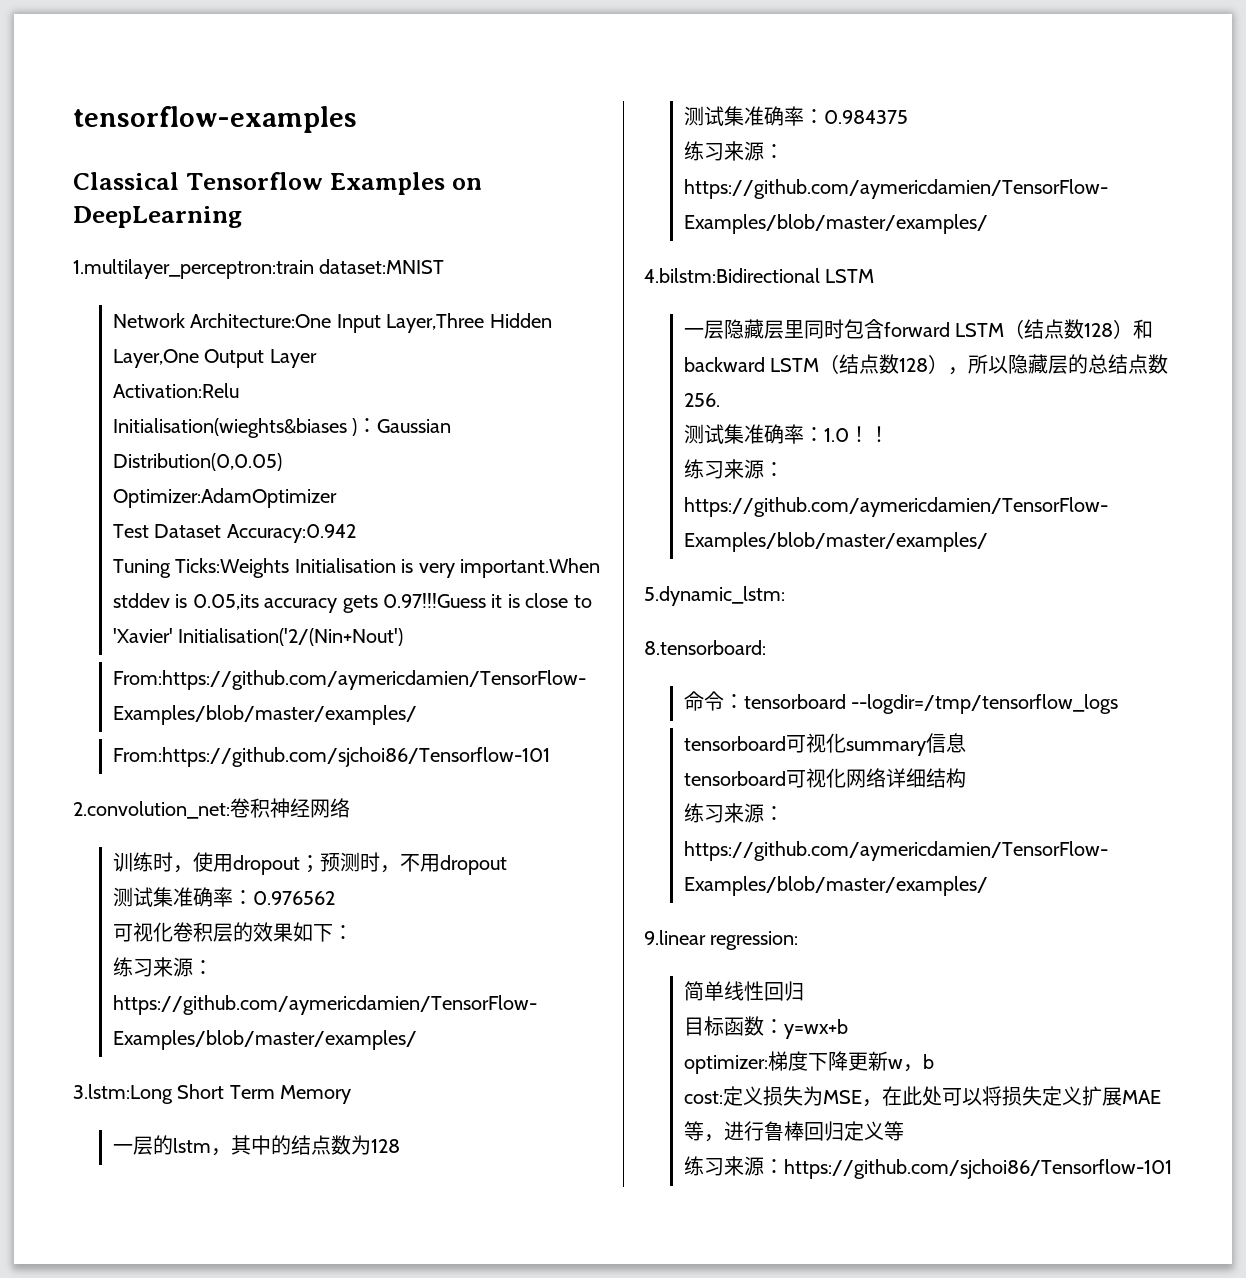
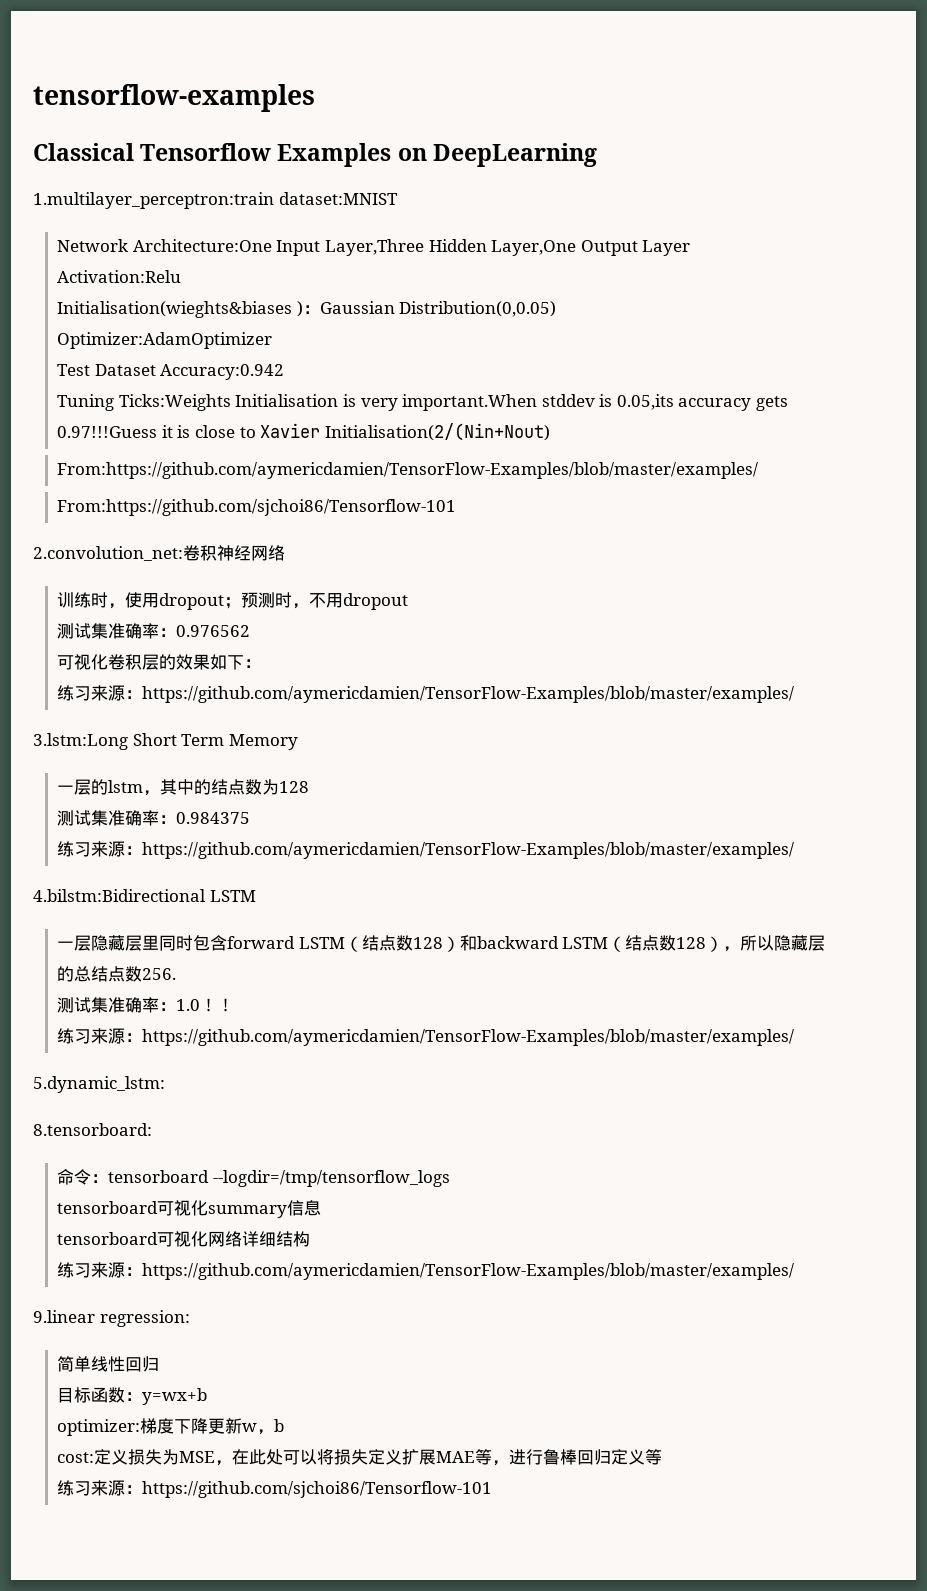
- Tuning Ticks:Weights Initialisation is very important.When stddev is 0.05,its accuracy gets 0.97!!!Guess it is close to 'Xavier' Initialisation('2/(Nin+Nout')
+ Tuning Ticks:Weights Initialisation is very important.When stddev is 0.05,its accuracy gets 0.97!!!Guess it is close to Xavier Initialisation(2/(Nin+Nout)

